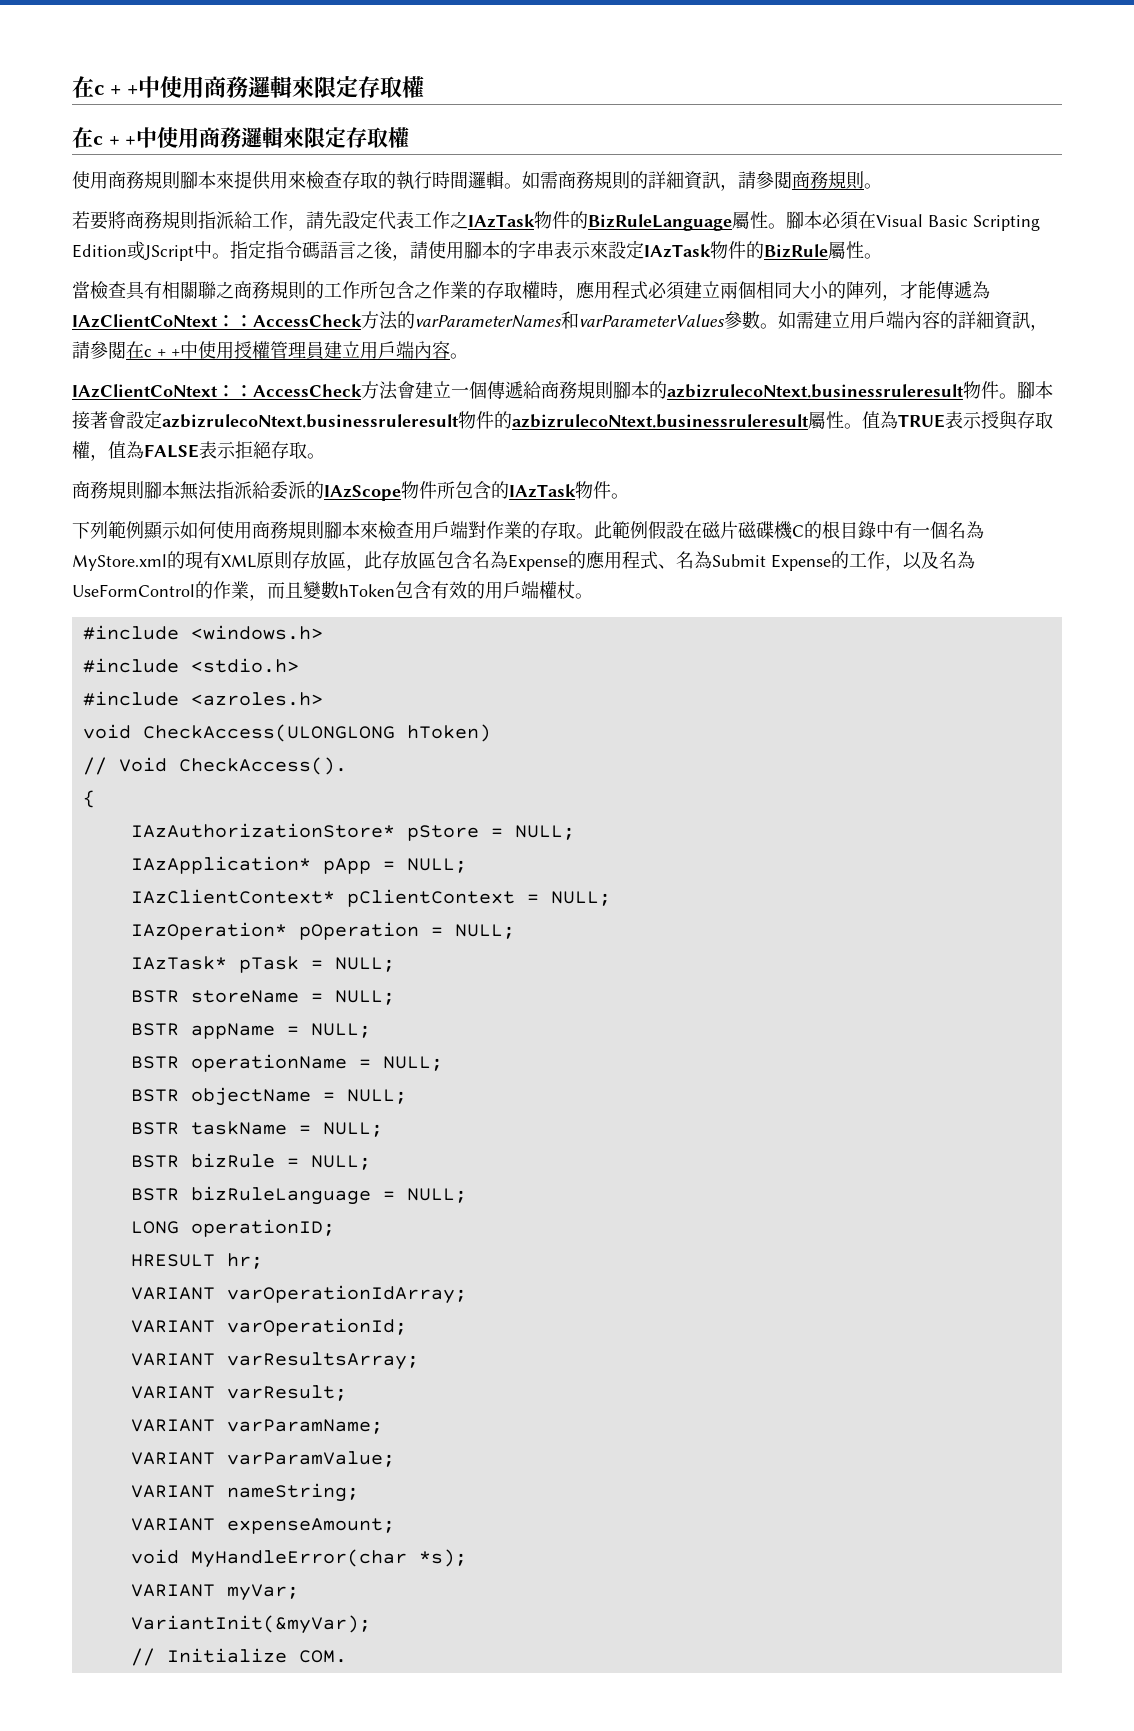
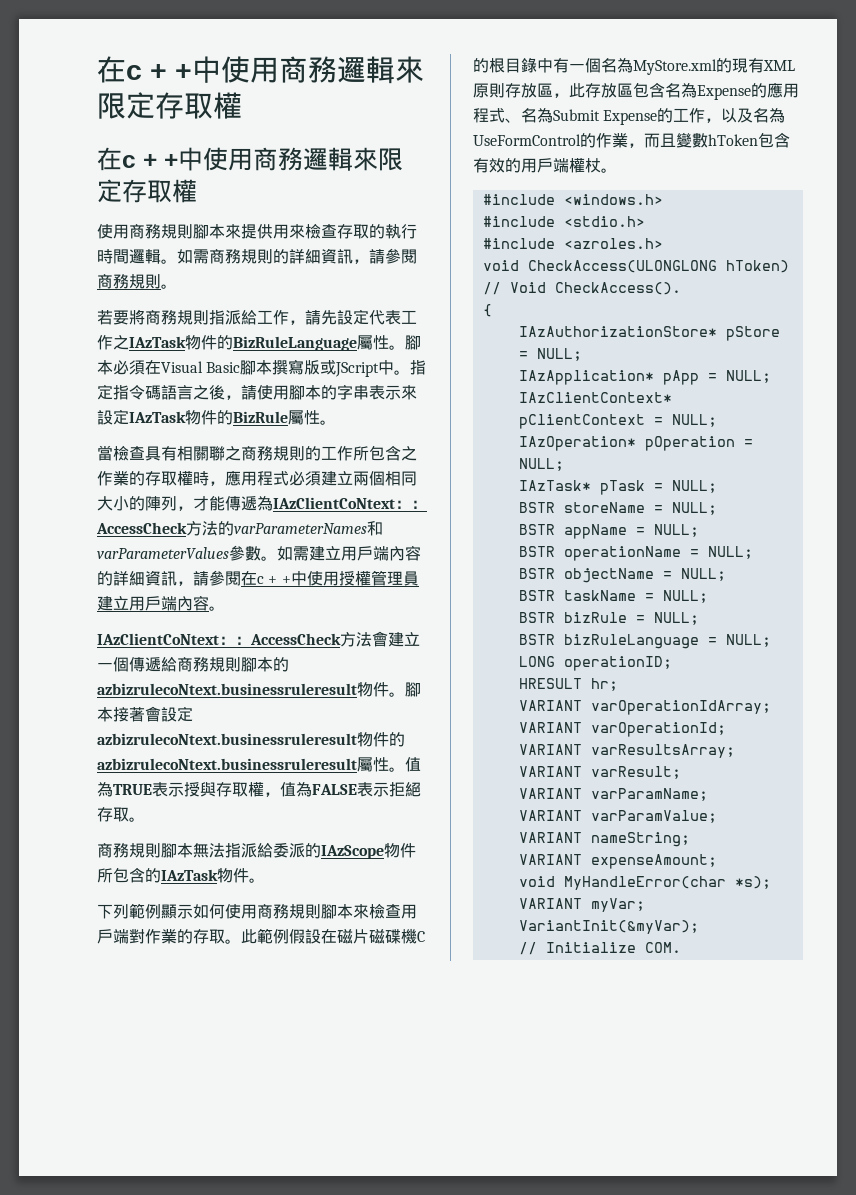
- 腳本必須在Visual Basic Scripting Edition或JScript中。
+ 腳本必須在Visual Basic腳本撰寫版或JScript中。

